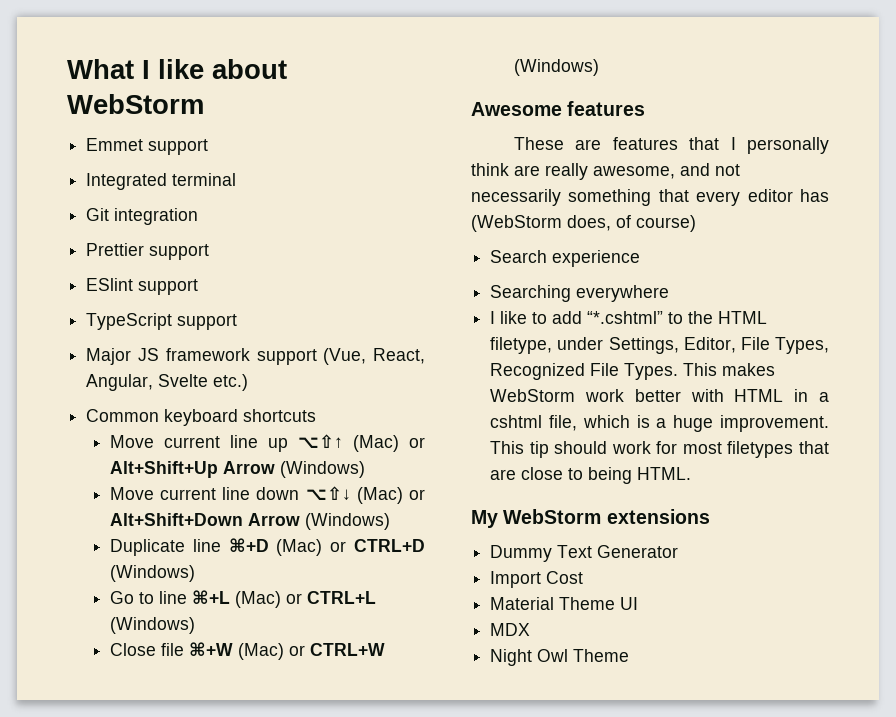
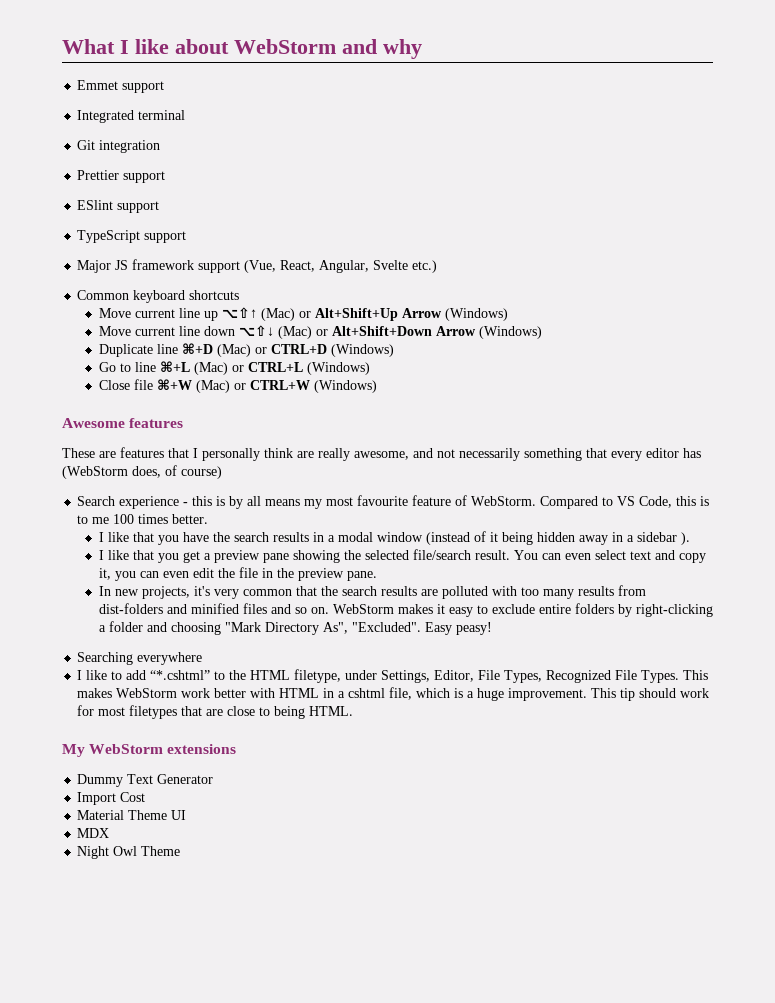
- What I like about WebStorm
+ What I like about WebStorm and why
- Search experience
+ Search experience - this is by all means my most favourite feature of WebStorm. Compared to VS Code, this is to me 100 times better.
+ I like that you have the search results in a modal window (instead of it being hidden away in a sidebar ).
+ I like that you get a preview pane showing the selected file/search result. You can even select text and copy it, you can even edit the file in the preview pane.
+ In new projects, it's very common that the search results are polluted with too many results from dist-folders and minified files and so on. WebStorm makes it easy to exclude entire folders by right-clicking a folder and choosing "Mark Directory As", "Excluded". Easy peasy!

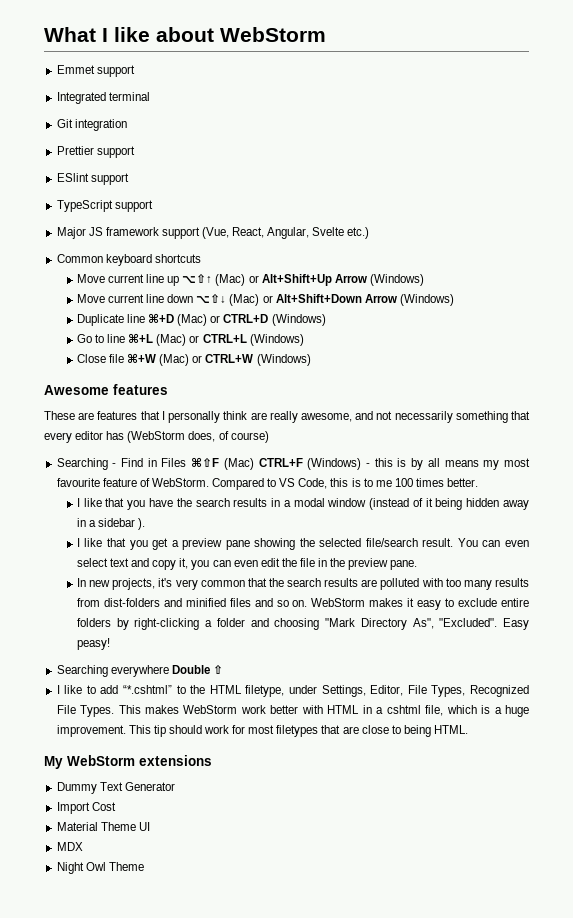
- What I like about WebStorm and why
+ What I like about WebStorm
- Search experience - this is by all means my most favourite feature of WebStorm.
+ Searching - Find in Files ⌘⇧F (Mac) CTRL+F (Windows) - this is by all means my most favourite feature of WebStorm.
- Searching everywhere
+ Searching everywhere Double ⇧

